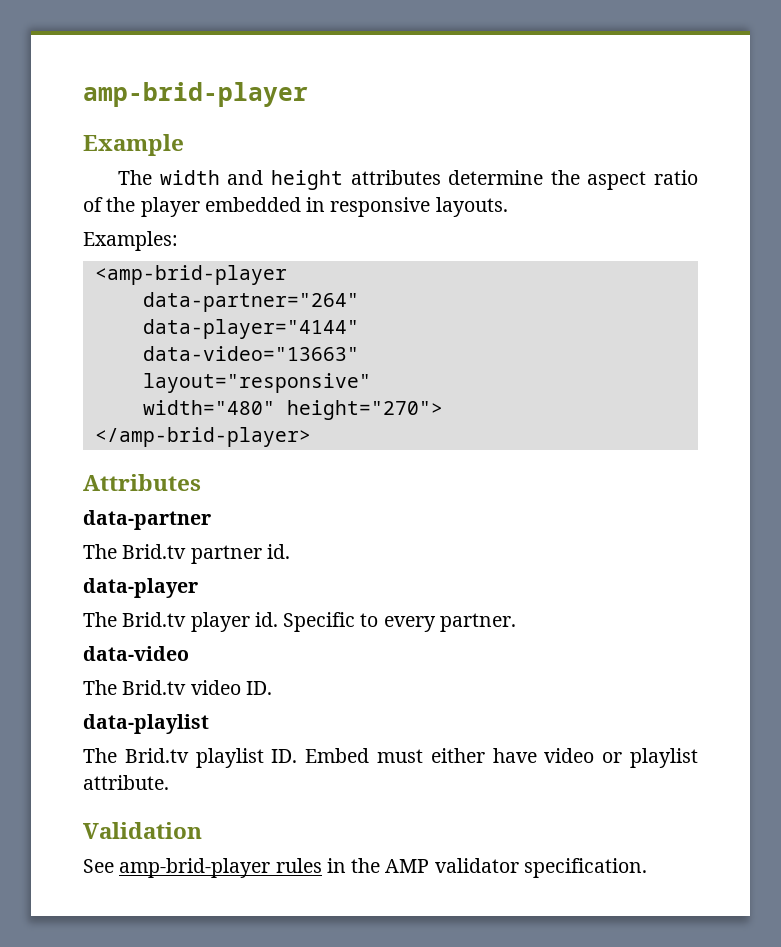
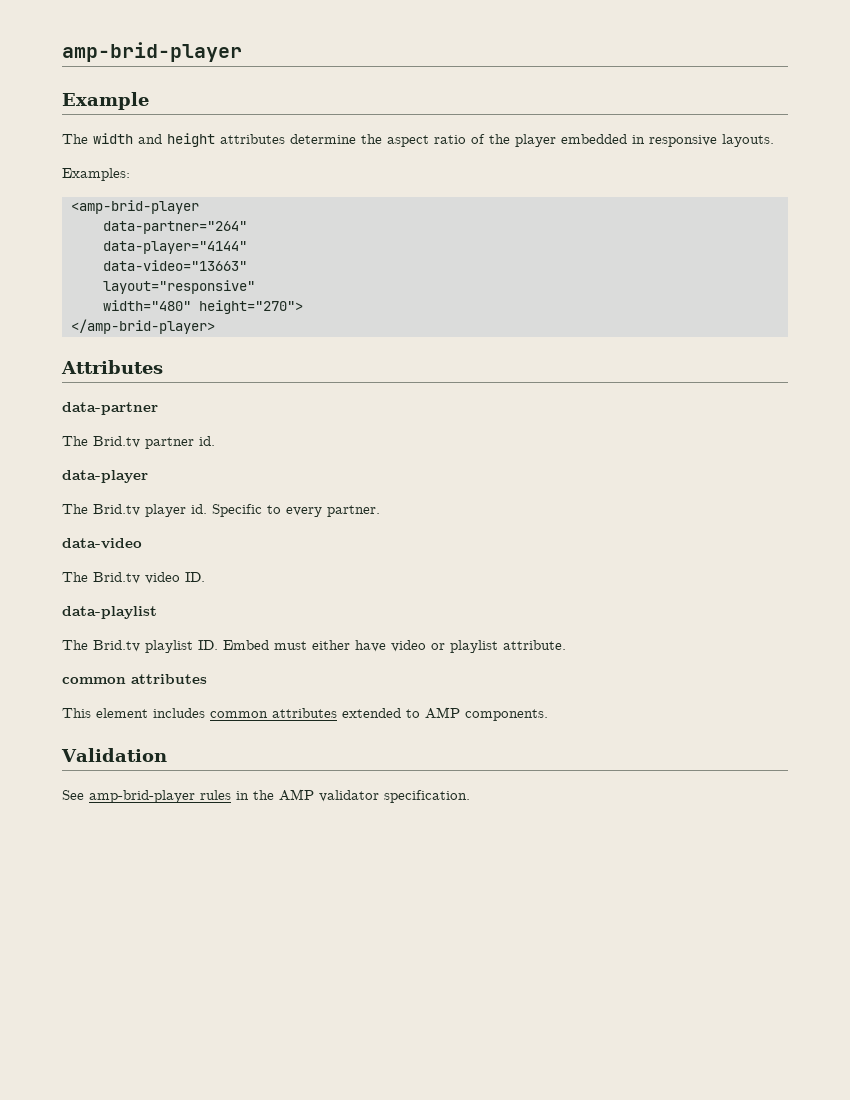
  The Brid.tv playlist ID. Embed must either have video or playlist attribute.
+ common attributes
+ This element includes common attributes extended to AMP components.

